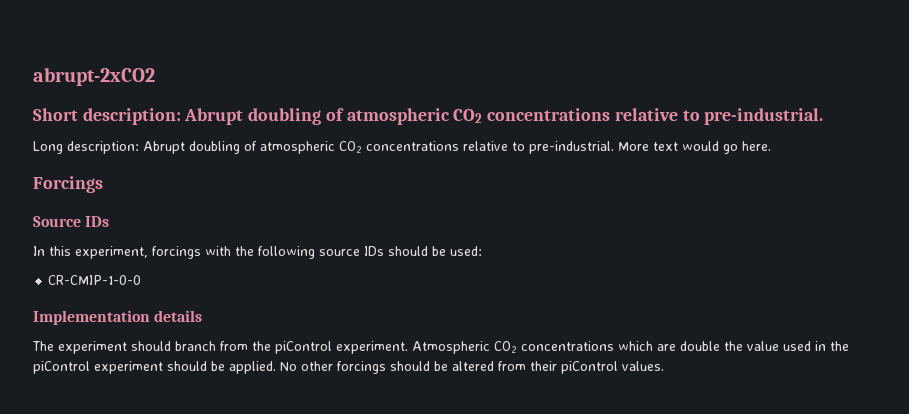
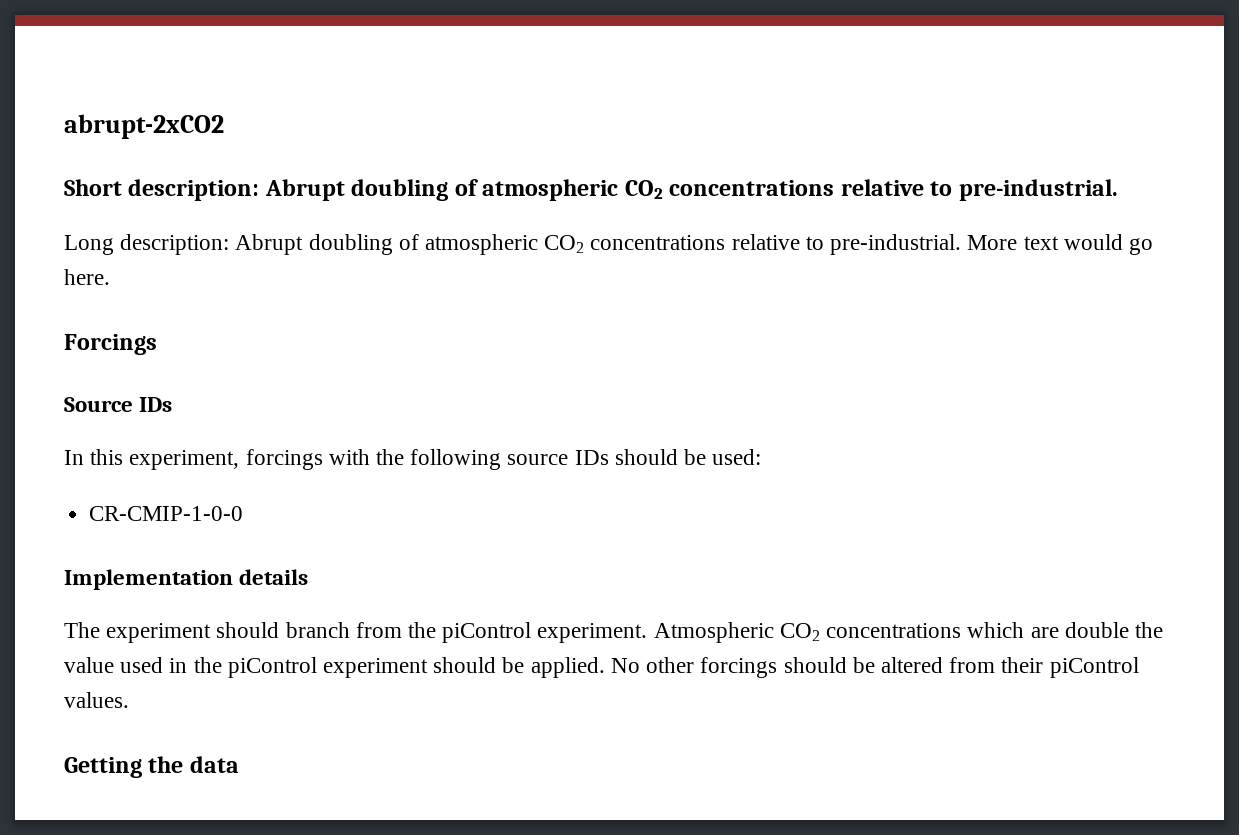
+ Getting the data

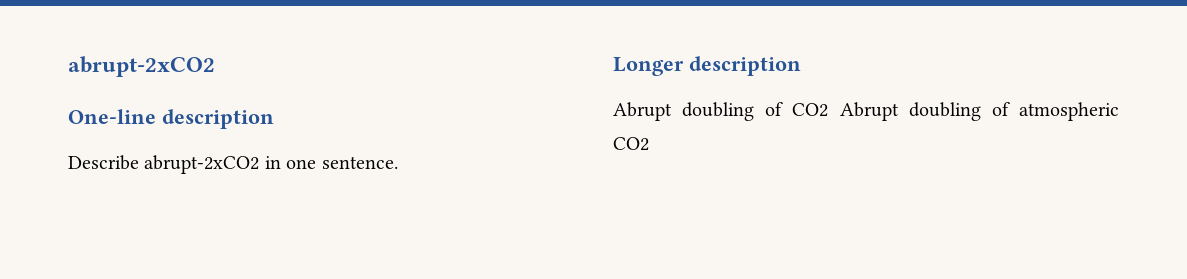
- Short description: Abrupt doubling of atmospheric CO2 concentrations relative to pre-industrial.
- Long description: Abrupt doubling of atmospheric CO2 concentrations relative to pre-industrial. More text would go here.
- Forcings
- Source IDs
- In this experiment, forcings with the following source IDs should be used:
- CR-CMIP-1-0-0
- Implementation details
- The experiment should branch from the piControl experiment. Atmospheric CO2 concentrations which are double the value used in the piControl experiment should be applied. No other forcings should be altered from their piControl values.
- Getting the data
+ One-line description
+ Describe abrupt-2xCO2 in one sentence.
+ Longer description
+ Abrupt doubling of CO2 Abrupt doubling of atmospheric CO2

